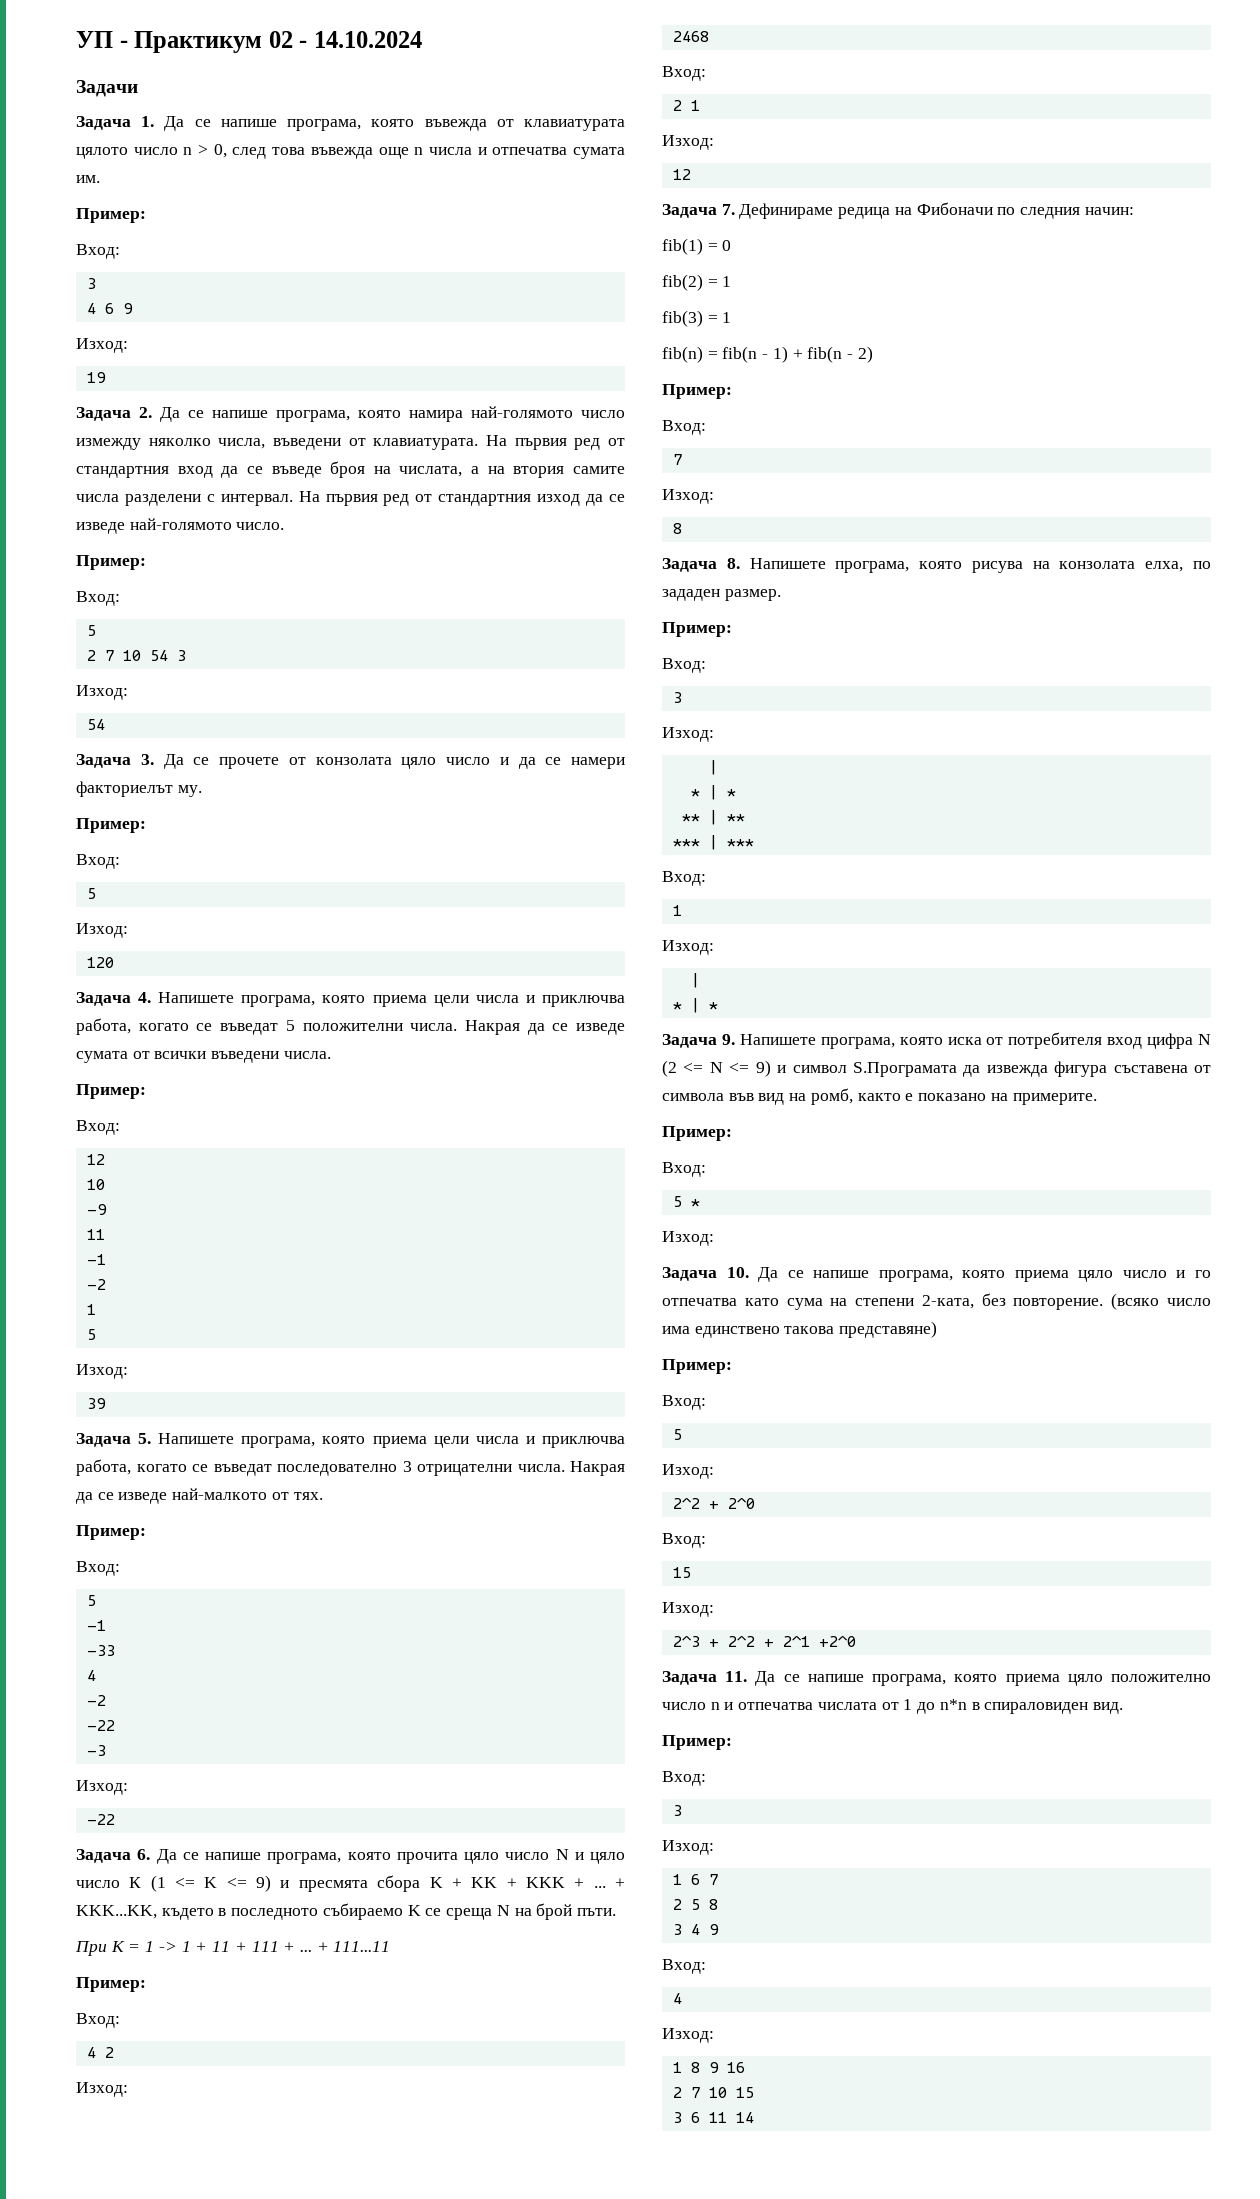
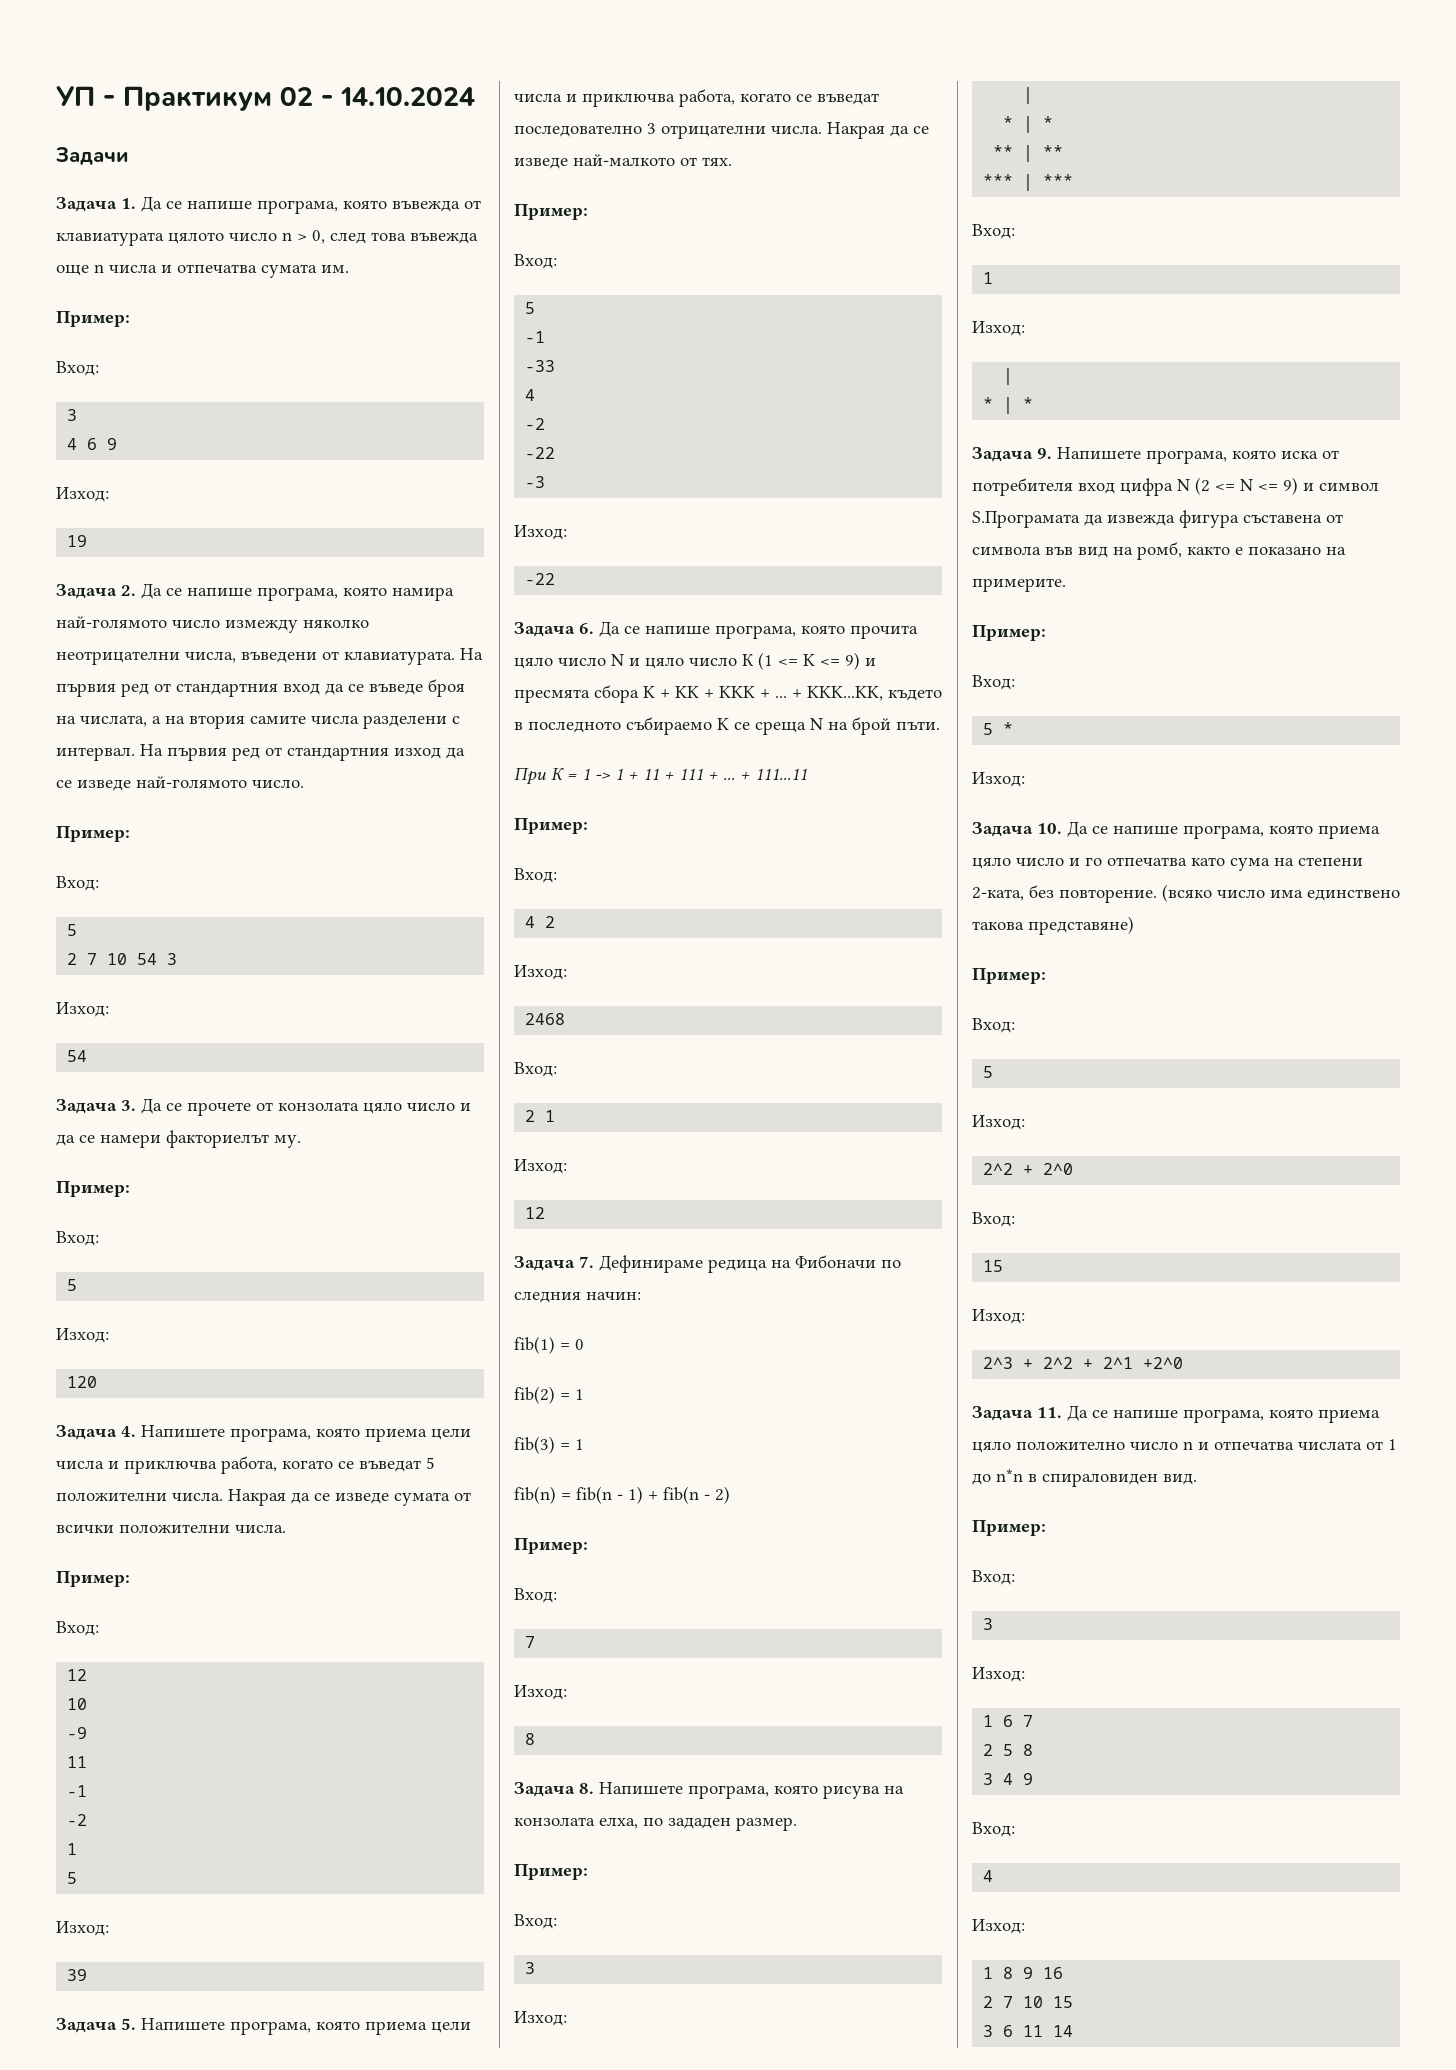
- Задача 2. Да се напише програма, която намира най-голямото число измежду няколко числа, въведени от клавиатурата.
+ Задача 2. Да се напише програма, която намира най-голямото число измежду няколко неотрицателни числа, въведени от клавиатурата.
- Накрая да се изведе сумата от всички въведени числа.
+ Накрая да се изведе сумата от всички положителни числа.

